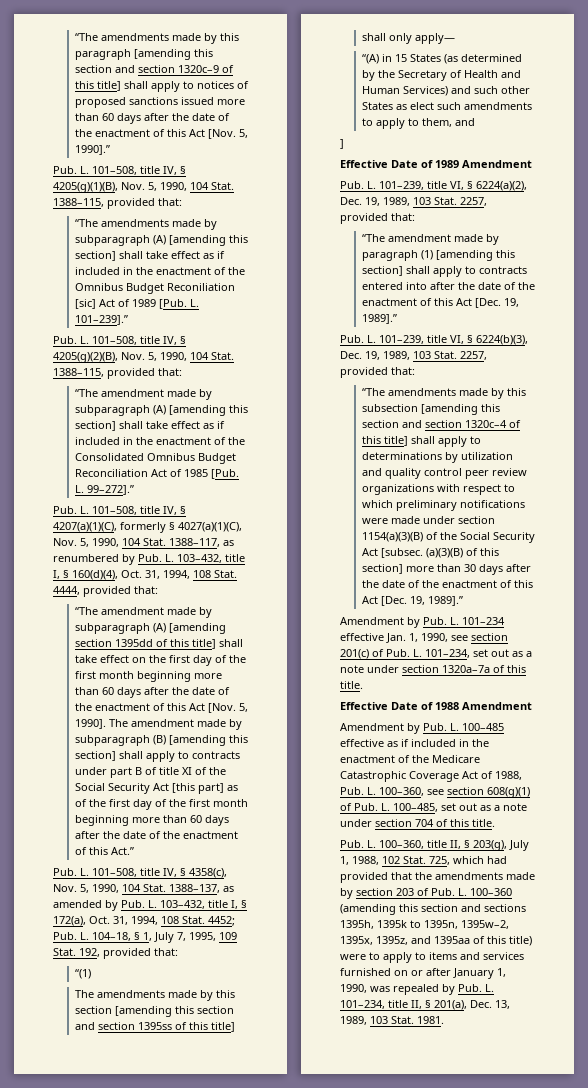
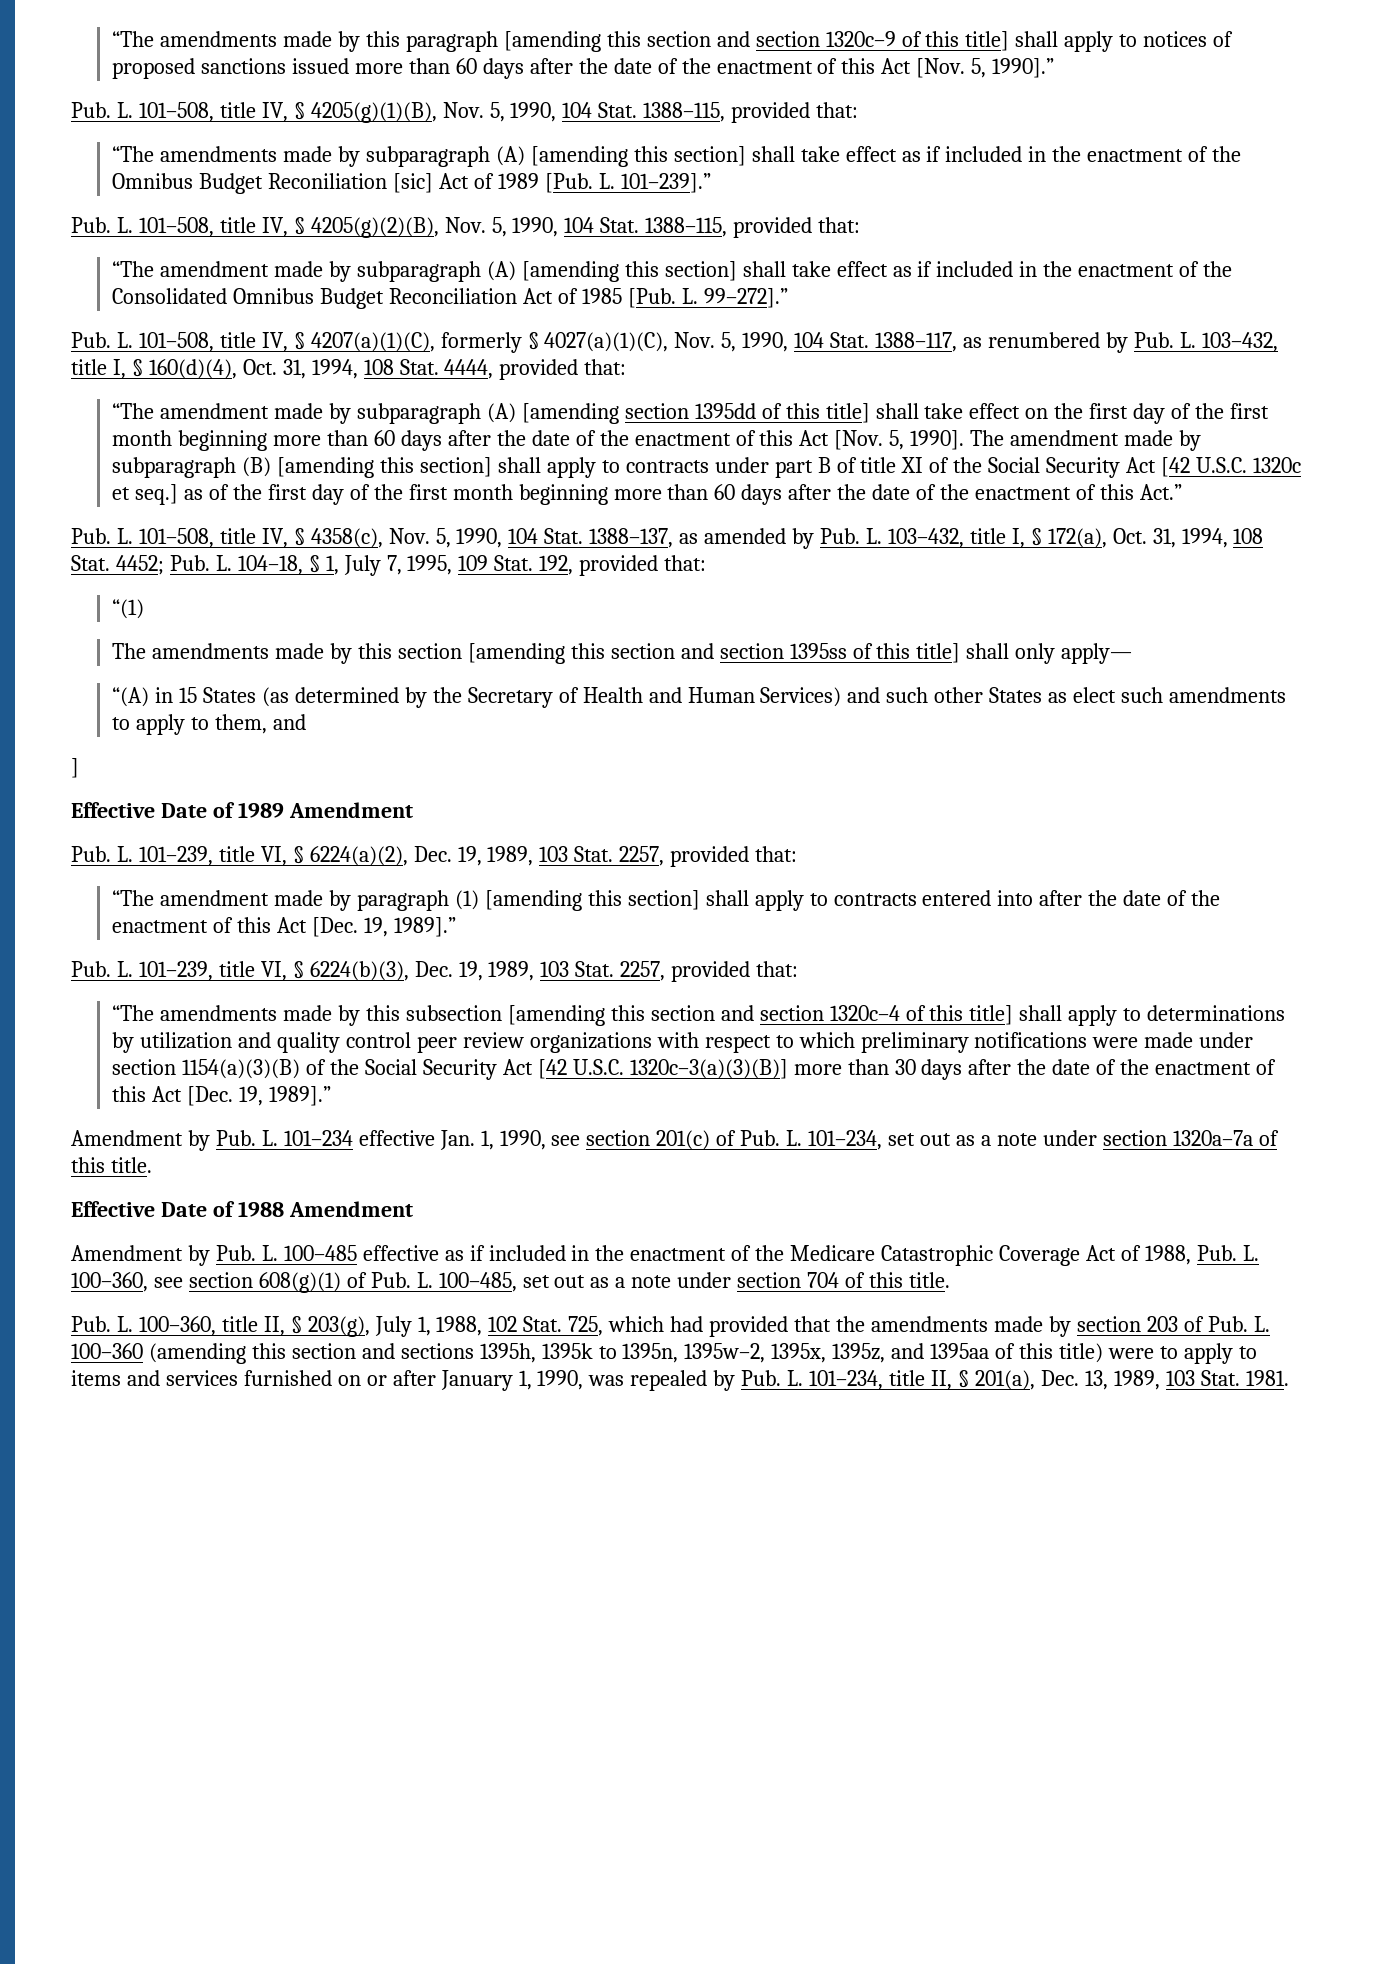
- The amendment made by subparagraph (B) [amending this section] shall apply to contracts under part B of title XI of the Social Security Act [this part] as of the first day of the first month beginning more than 60 days after the date of the enactment of this Act.”
+ The amendment made by subparagraph (B) [amending this section] shall apply to contracts under part B of title XI of the Social Security Act [42 U.S.C. 1320c et seq.] as of the first day of the first month beginning more than 60 days after the date of the enactment of this Act.”
- “The amendments made by this subsection [amending this section and section 1320c–4 of this title] shall apply to determinations by utilization and quality control peer review organizations with respect to which preliminary notifications were made under section 1154(a)(3)(B) of the Social Security Act [subsec. (a)(3)(B) of this section] more than 30 days after the date of the enactment of this Act [Dec. 19, 1989].”
+ “The amendments made by this subsection [amending this section and section 1320c–4 of this title] shall apply to determinations by utilization and quality control peer review organizations with respect to which preliminary notifications were made under section 1154(a)(3)(B) of the Social Security Act [42 U.S.C. 1320c–3(a)(3)(B)] more than 30 days after the date of the enactment of this Act [Dec. 19, 1989].”

